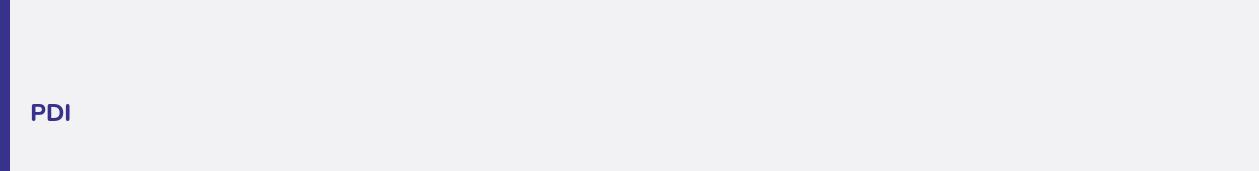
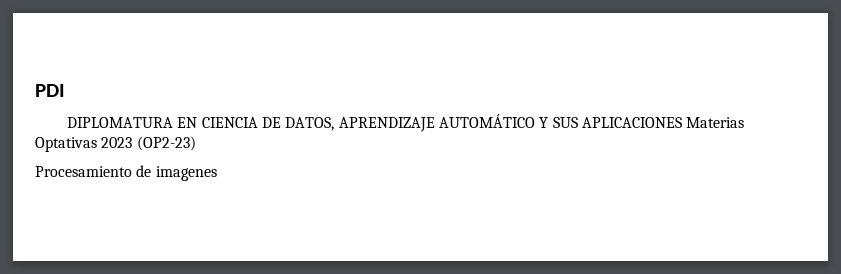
+ DIPLOMATURA EN CIENCIA DE DATOS, APRENDIZAJE AUTOMÁTICO Y SUS APLICACIONES Materias Optativas 2023 (OP2-23)
+ Procesamiento de imagenes

